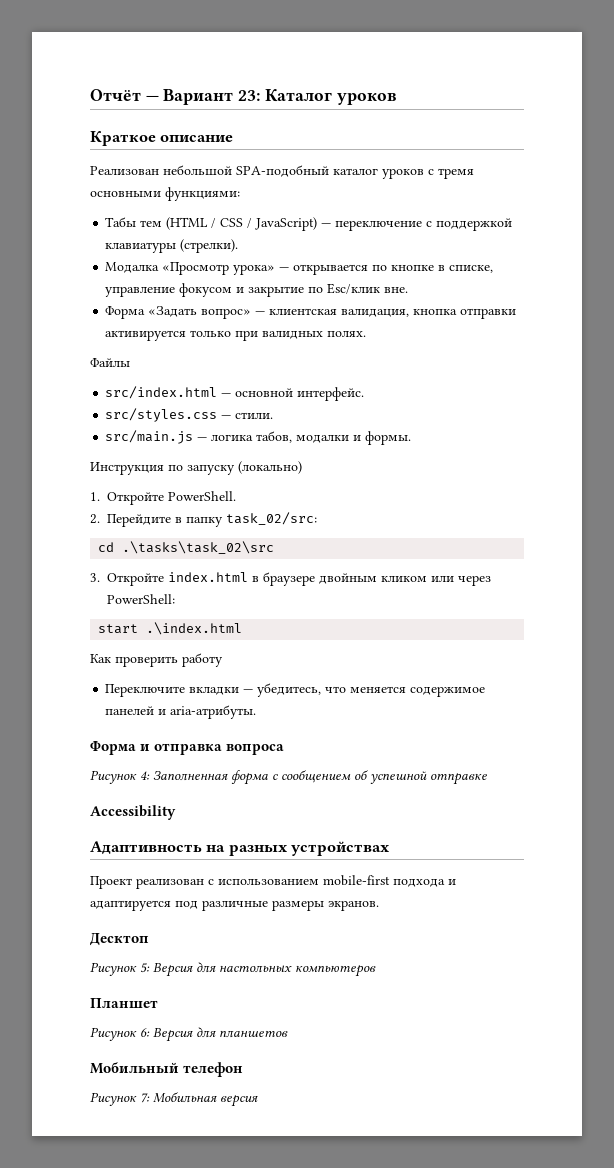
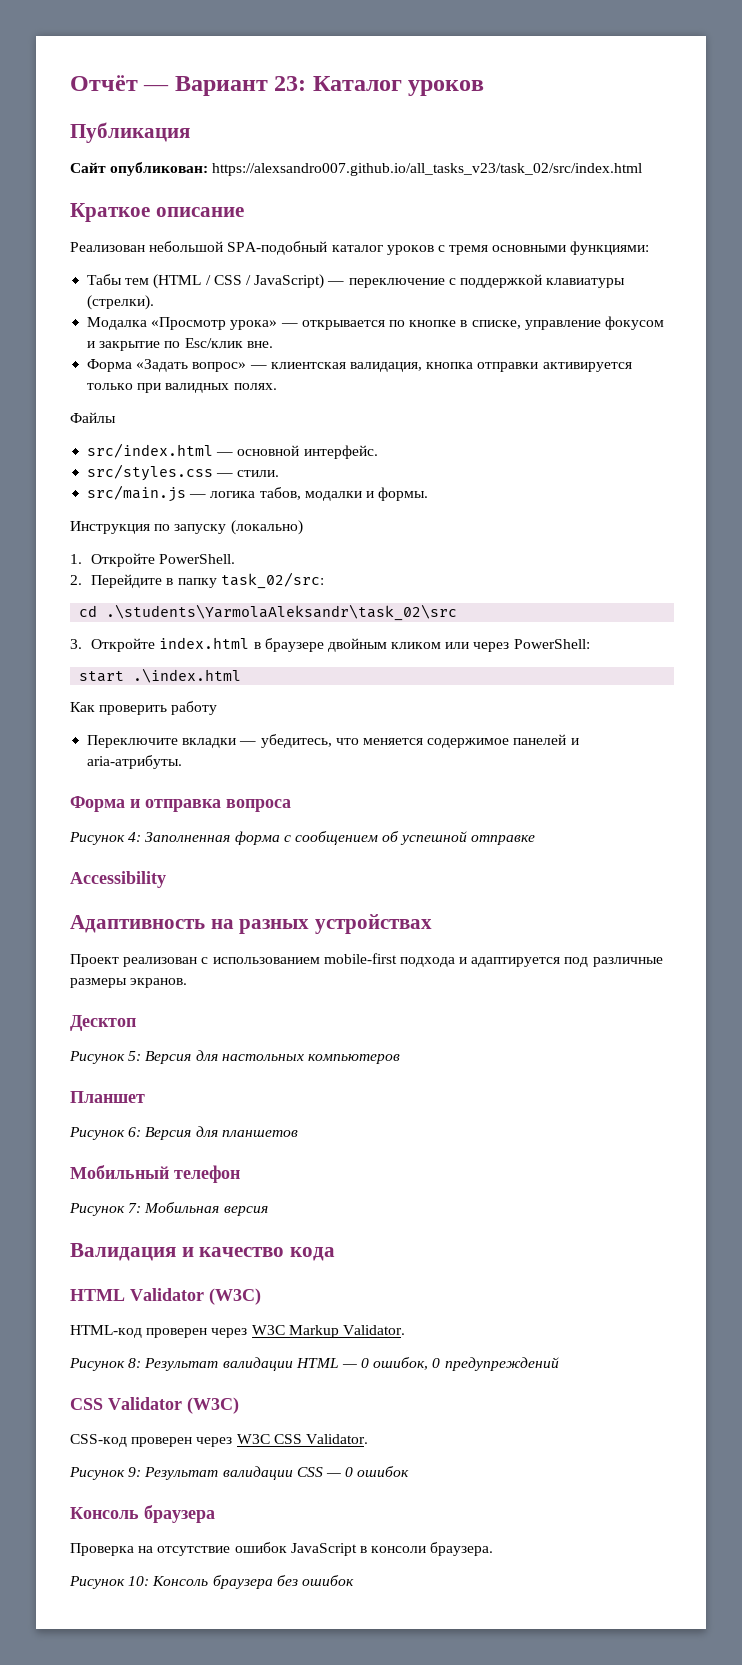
+ Публикация
+ Сайт опубликован: https://alexsandro007.github.io/all_tasks_v23/task_02/src/index.html
- cd .\tasks\task_02\src
+ cd .\students\YarmolaAleksandr\task_02\src
+ Валидация и качество кода
+ HTML Validator (W3C)
+ HTML-код проверен через W3C Markup Validator.
+ Рисунок 8: Результат валидации HTML — 0 ошибок, 0 предупреждений
+ CSS Validator (W3C)
+ CSS-код проверен через W3C CSS Validator.
+ Рисунок 9: Результат валидации CSS — 0 ошибок
+ Консоль браузера
+ Проверка на отсутствие ошибок JavaScript в консоли браузера.
+ Рисунок 10: Консоль браузера без ошибок

